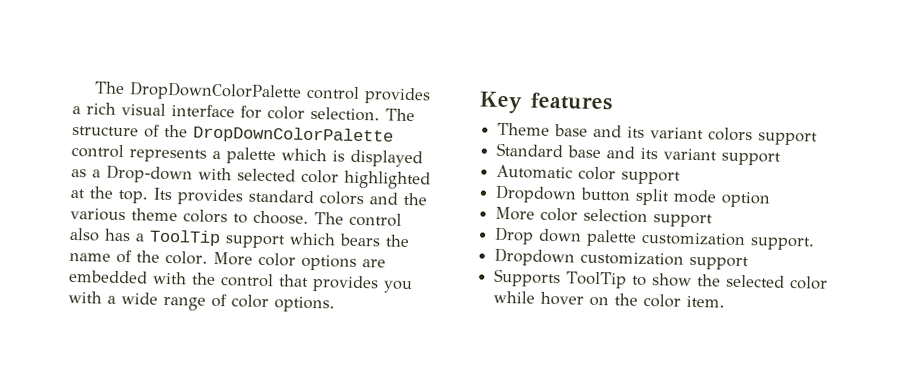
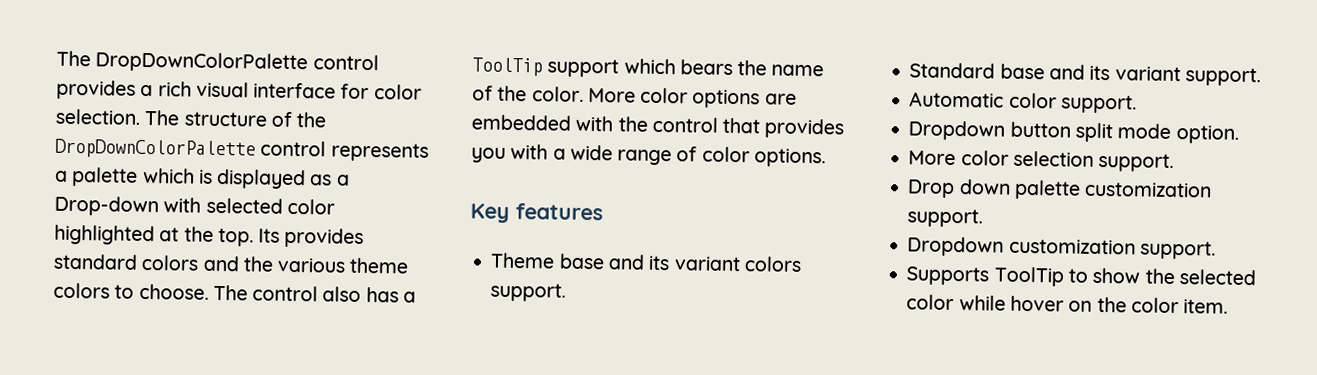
- Theme base and its variant colors support
+ Theme base and its variant colors support.
- Standard base and its variant support
+ Standard base and its variant support.
- Automatic color support
+ Automatic color support.
- Dropdown button split mode option
+ Dropdown button split mode option.
- More color selection support
+ More color selection support.
- Dropdown customization support
+ Dropdown customization support.

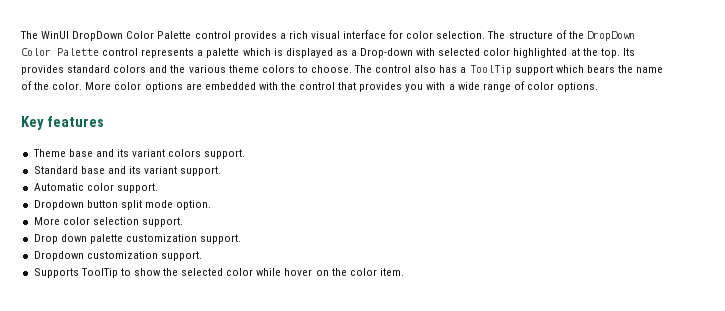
- The DropDownColorPalette control provides a rich visual interface for color selection.
+ The WinUI DropDown Color Palette control provides a rich visual interface for color selection.
- The structure of the DropDownColorPalette control represents a palette which is displayed as a Drop-down with selected color highlighted at the top.
+ The structure of the DropDown Color Palette control represents a palette which is displayed as a Drop-down with selected color highlighted at the top.

